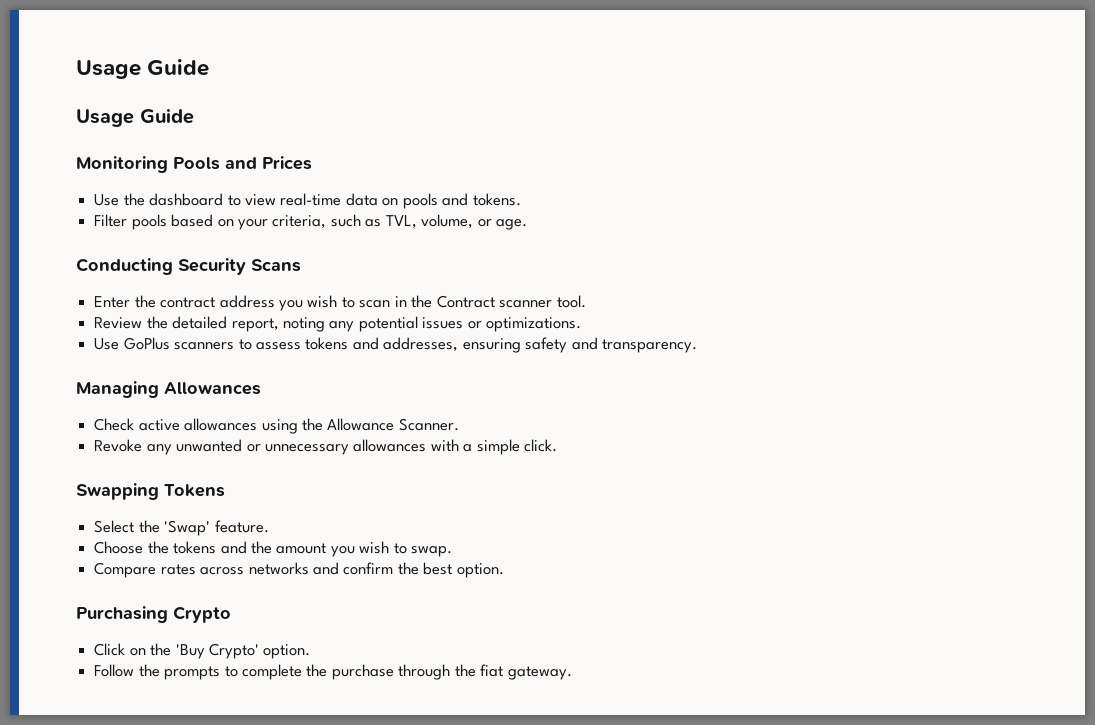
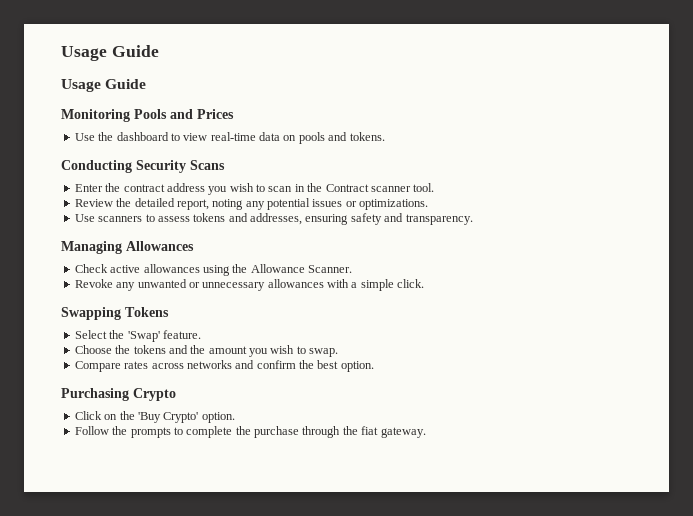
- Filter pools based on your criteria, such as TVL, volume, or age.
- Use GoPlus scanners to assess tokens and addresses, ensuring safety and transparency.
+ Use scanners to assess tokens and addresses, ensuring safety and transparency.

